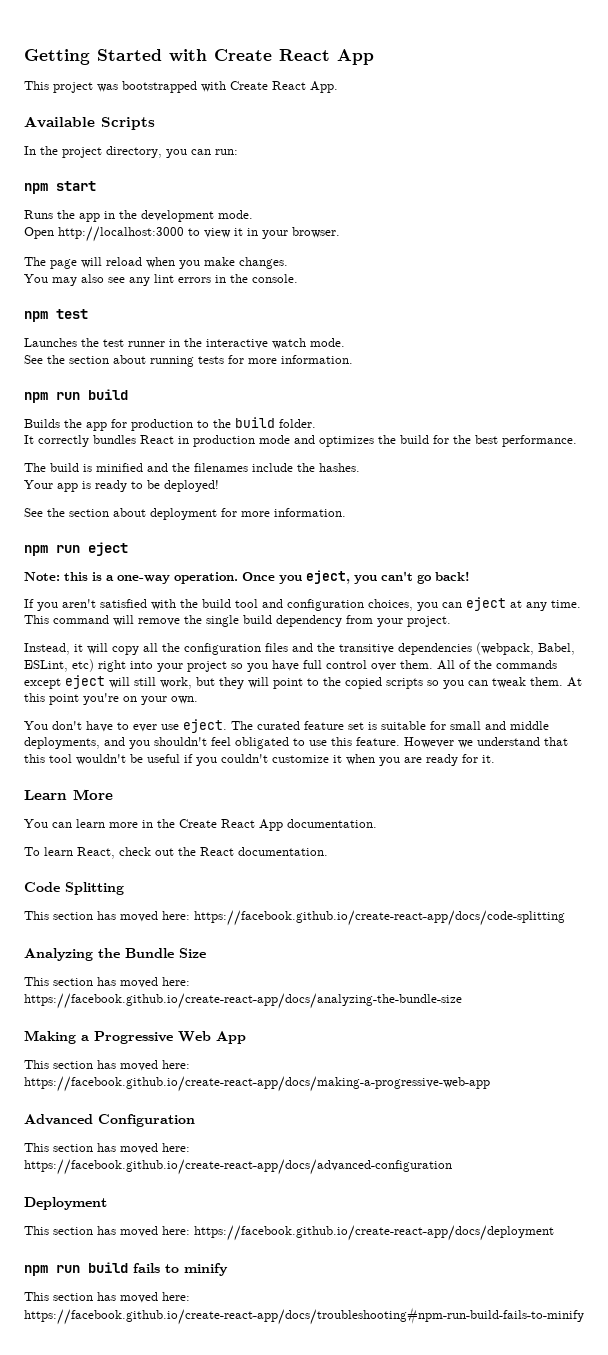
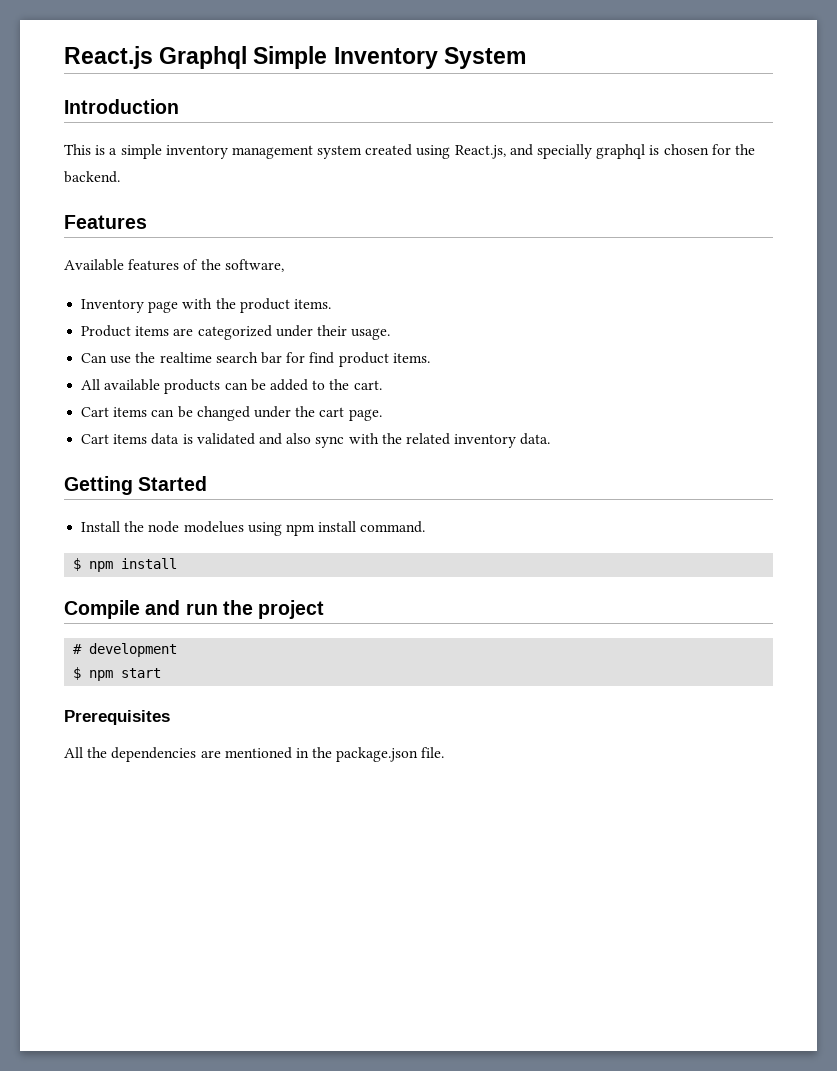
- Getting Started with Create React App
- This project was bootstrapped with Create React App.
- Available Scripts
- In the project directory, you can run:
- npm start
- Runs the app in the development mode.
- Open http://localhost:3000 to view it in your browser.
- The page will reload when you make changes.
- You may also see any lint errors in the console.
- npm test
- Launches the test runner in the interactive watch mode.
- See the section about running tests for more information.
- npm run build
- Builds the app for production to the build folder.
- It correctly bundles React in production mode and optimizes the build for the best performance.
- The build is minified and the filenames include the hashes.
- Your app is ready to be deployed!
- See the section about deployment for more information.
- npm run eject
- Note: this is a one-way operation. Once you eject, you can't go back!
- If you aren't satisfied with the build tool and configuration choices, you can eject at any time. This command will remove the single build dependency from your project.
- Instead, it will copy all the configuration files and the transitive dependencies (webpack, Babel, ESLint, etc) right into your project so you have full control over them. All of the commands except eject will still work, but they will point to the copied scripts so you can tweak them. At this point you're on your own.
- You don't have to ever use eject. The curated feature set is suitable for small and middle deployments, and you shouldn't feel obligated to use this feature. However we understand that this tool wouldn't be useful if you couldn't customize it when you are ready for it.
- Learn More
- You can learn more in the Create React App documentation.
- To learn React, check out the React documentation.
- Code Splitting
- This section has moved here: https://facebook.github.io/create-react-app/docs/code-splitting
- Analyzing the Bundle Size
- This section has moved here: https://facebook.github.io/create-react-app/docs/analyzing-the-bundle-size
- Making a Progressive Web App
- This section has moved here: https://facebook.github.io/create-react-app/docs/making-a-progressive-web-app
- Advanced Configuration
- This section has moved here: https://facebook.github.io/create-react-app/docs/advanced-configuration
- Deployment
- This section has moved here: https://facebook.github.io/create-react-app/docs/deployment
- npm run build fails to minify
- This section has moved here: https://facebook.github.io/create-react-app/docs/troubleshooting#npm-run-build-fails-to-minify
+ React.js Graphql Simple Inventory System
+ Introduction
+ This is a simple inventory management system created using React.js, and specially graphql is chosen for the backend.
+ Features
+ Available features of the software,
+ Inventory page with the product items.
+ Product items are categorized under their usage.
+ Can use the realtime search bar for find product items.
+ All available products can be added to the cart.
+ Cart items can be changed under the cart page.
+ Cart items data is validated and also sync with the related inventory data.
+ Getting Started
+ Install the node modelues using npm install command.
+ $ npm install
+ Compile and run the project
+ # development
+ $ npm start
+ Prerequisites
+ All the dependencies are mentioned in the package.json file.

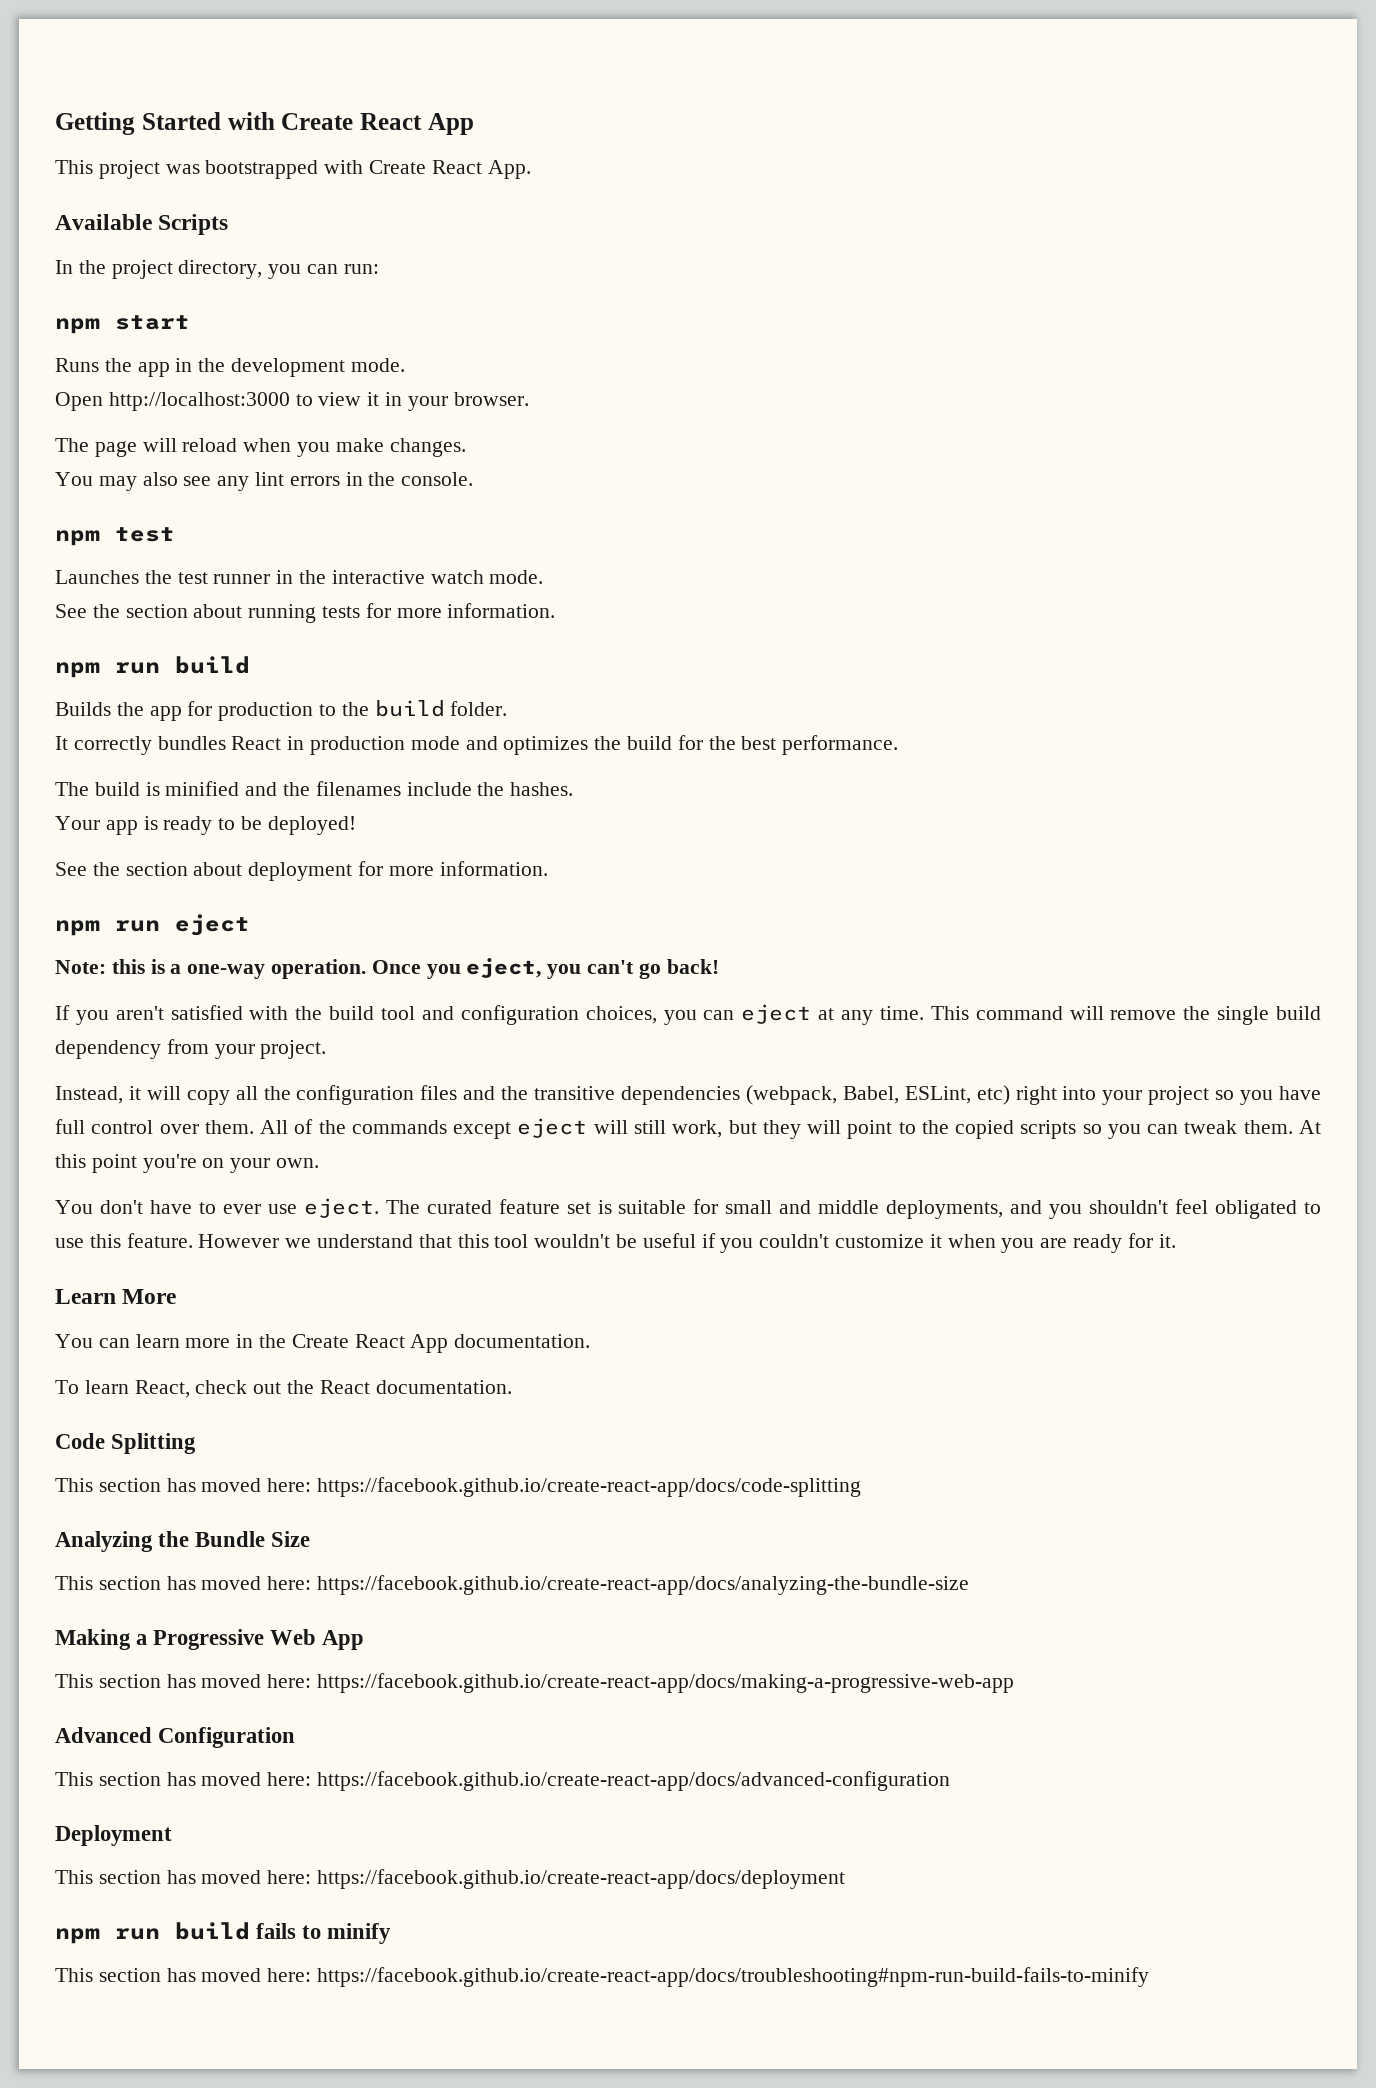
- React.js Graphql Simple Inventory System
- Introduction
- This is a simple inventory management system created using React.js, and specially graphql is chosen for the backend.
- Features
- Available features of the software,
- Inventory page with the product items.
- Product items are categorized under their usage.
- Can use the realtime search bar for find product items.
- All available products can be added to the cart.
- Cart items can be changed under the cart page.
- Cart items data is validated and also sync with the related inventory data.
- Getting Started
- Install the node modelues using npm install command.
- $ npm install
- Compile and run the project
- # development
- $ npm start
- Prerequisites
- All the dependencies are mentioned in the package.json file.
+ Getting Started with Create React App
+ This project was bootstrapped with Create React App.
+ Available Scripts
+ In the project directory, you can run:
+ npm start
+ Runs the app in the development mode.
+ Open http://localhost:3000 to view it in your browser.
+ The page will reload when you make changes.
+ You may also see any lint errors in the console.
+ npm test
+ Launches the test runner in the interactive watch mode.
+ See the section about running tests for more information.
+ npm run build
+ Builds the app for production to the build folder.
+ It correctly bundles React in production mode and optimizes the build for the best performance.
+ The build is minified and the filenames include the hashes.
+ Your app is ready to be deployed!
+ See the section about deployment for more information.
+ npm run eject
+ Note: this is a one-way operation. Once you eject, you can't go back!
+ If you aren't satisfied with the build tool and configuration choices, you can eject at any time. This command will remove the single build dependency from your project.
+ Instead, it will copy all the configuration files and the transitive dependencies (webpack, Babel, ESLint, etc) right into your project so you have full control over them. All of the commands except eject will still work, but they will point to the copied scripts so you can tweak them. At this point you're on your own.
+ You don't have to ever use eject. The curated feature set is suitable for small and middle deployments, and you shouldn't feel obligated to use this feature. However we understand that this tool wouldn't be useful if you couldn't customize it when you are ready for it.
+ Learn More
+ You can learn more in the Create React App documentation.
+ To learn React, check out the React documentation.
+ Code Splitting
+ This section has moved here: https://facebook.github.io/create-react-app/docs/code-splitting
+ Analyzing the Bundle Size
+ This section has moved here: https://facebook.github.io/create-react-app/docs/analyzing-the-bundle-size
+ Making a Progressive Web App
+ This section has moved here: https://facebook.github.io/create-react-app/docs/making-a-progressive-web-app
+ Advanced Configuration
+ This section has moved here: https://facebook.github.io/create-react-app/docs/advanced-configuration
+ Deployment
+ This section has moved here: https://facebook.github.io/create-react-app/docs/deployment
+ npm run build fails to minify
+ This section has moved here: https://facebook.github.io/create-react-app/docs/troubleshooting#npm-run-build-fails-to-minify

